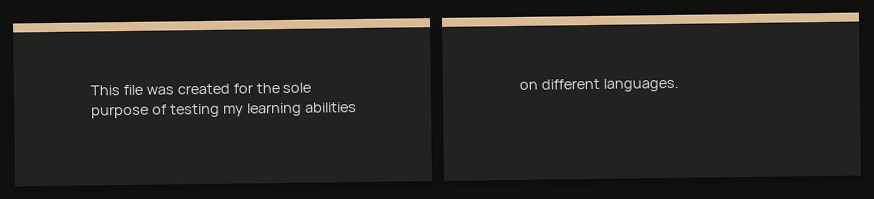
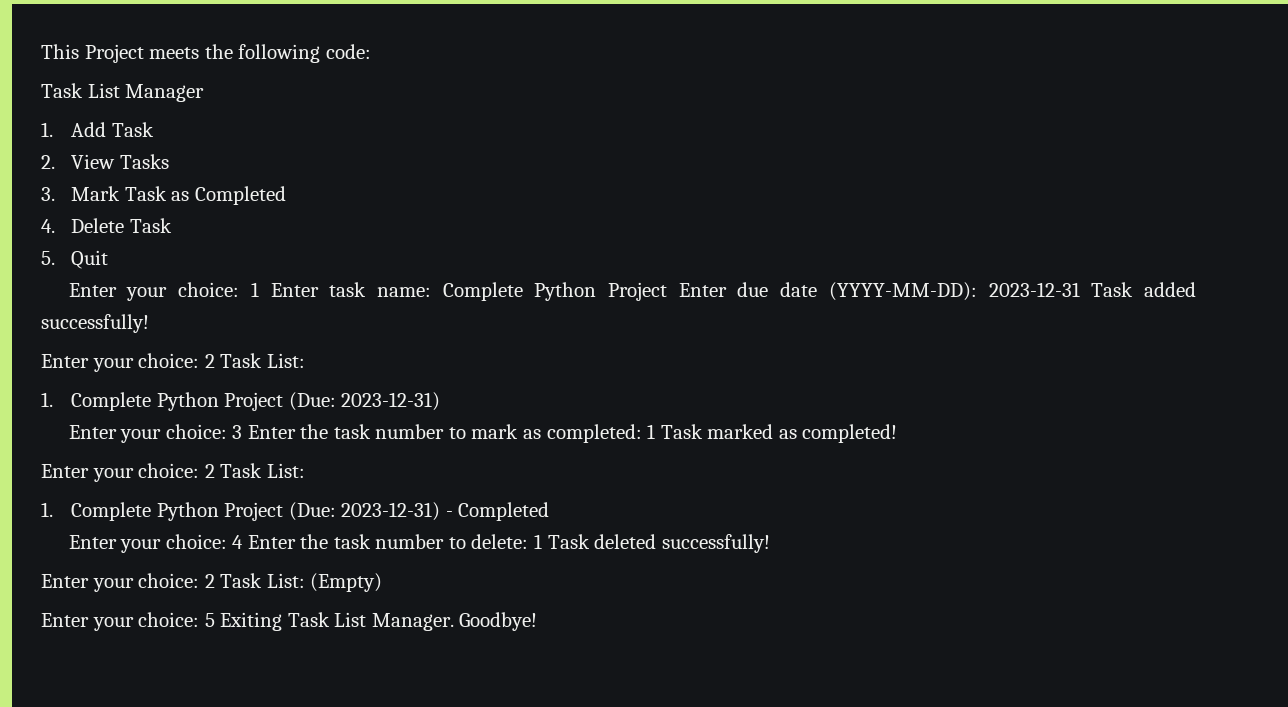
- This file was created for the sole purpose of testing my learning abilities on different languages.
+ This Project meets the following code:
+ Task List Manager
+ 1. Add Task
+ 2. View Tasks
+ 3. Mark Task as Completed
+ 4. Delete Task
+ 5. Quit
+ Enter your choice: 1 Enter task name: Complete Python Project Enter due date (YYYY-MM-DD): 2023-12-31 Task added successfully!
+ Enter your choice: 2 Task List:
+ 1. Complete Python Project (Due: 2023-12-31)
+ Enter your choice: 3 Enter the task number to mark as completed: 1 Task marked as completed!
+ Enter your choice: 2 Task List:
+ 1. Complete Python Project (Due: 2023-12-31) - Completed
+ Enter your choice: 4 Enter the task number to delete: 1 Task deleted successfully!
+ Enter your choice: 2 Task List: (Empty)
+ Enter your choice: 5 Exiting Task List Manager. Goodbye!

